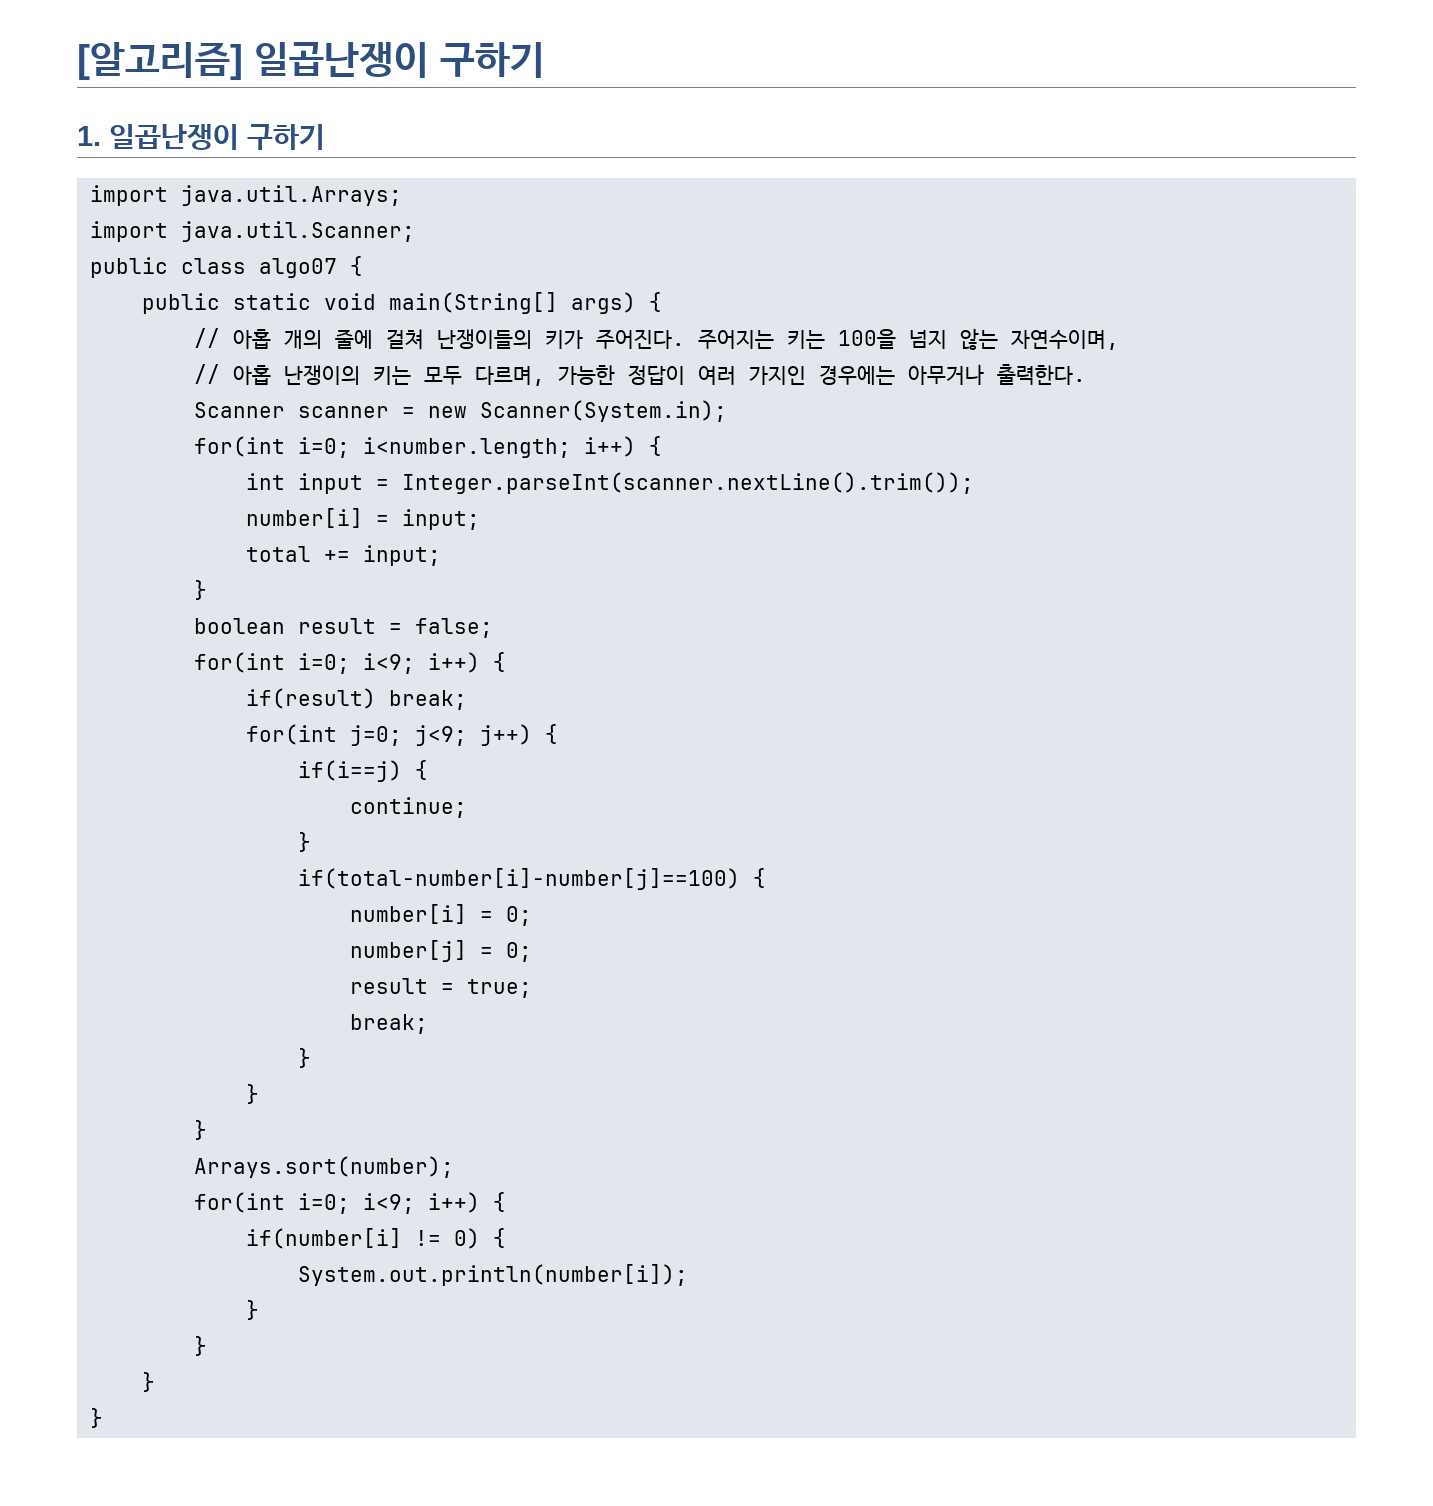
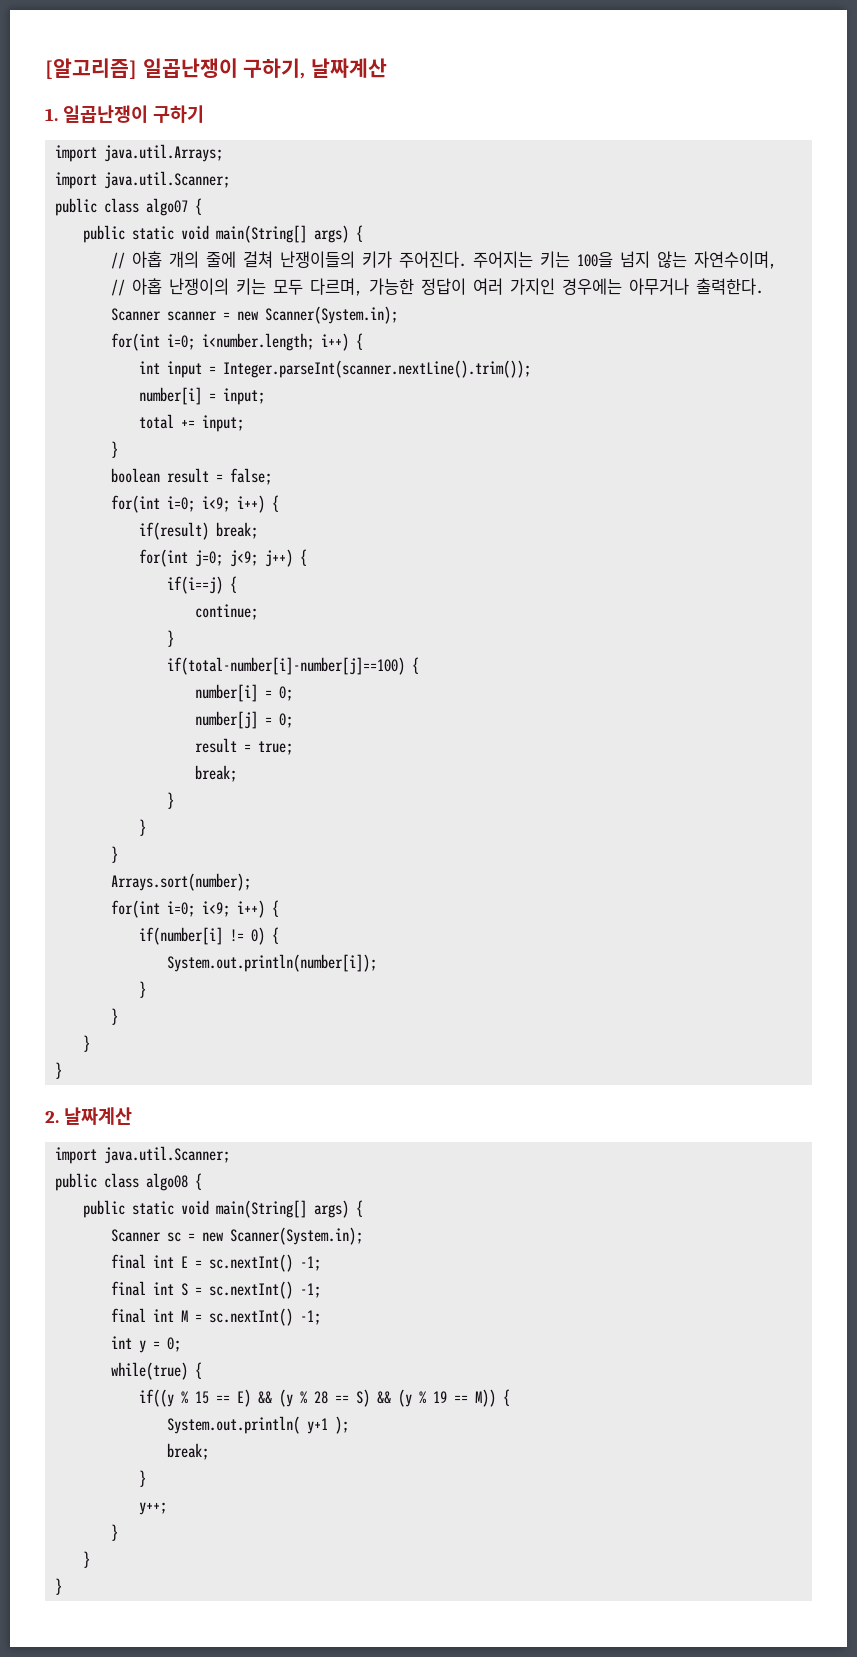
- [알고리즘] 일곱난쟁이 구하기
+ [알고리즘] 일곱난쟁이 구하기, 날짜계산
+ 2. 날짜계산
+ import java.util.Scanner;
+ public class algo08 {
+ public static void main(String[] args) {
+ Scanner sc = new Scanner(System.in);
+ final int E = sc.nextInt() -1;
+ final int S = sc.nextInt() -1;
+ final int M = sc.nextInt() -1;
+ int y = 0;
+ while(true) {
+ if((y % 15 == E) && (y % 28 == S) && (y % 19 == M)) {
+ System.out.println( y+1 );
+ break;
+ }
+ y++;
+ }
+ }
+ }

